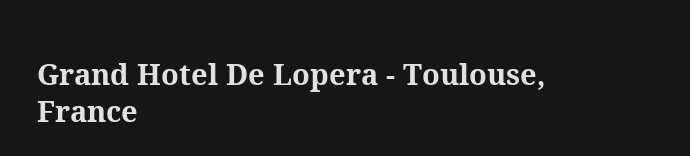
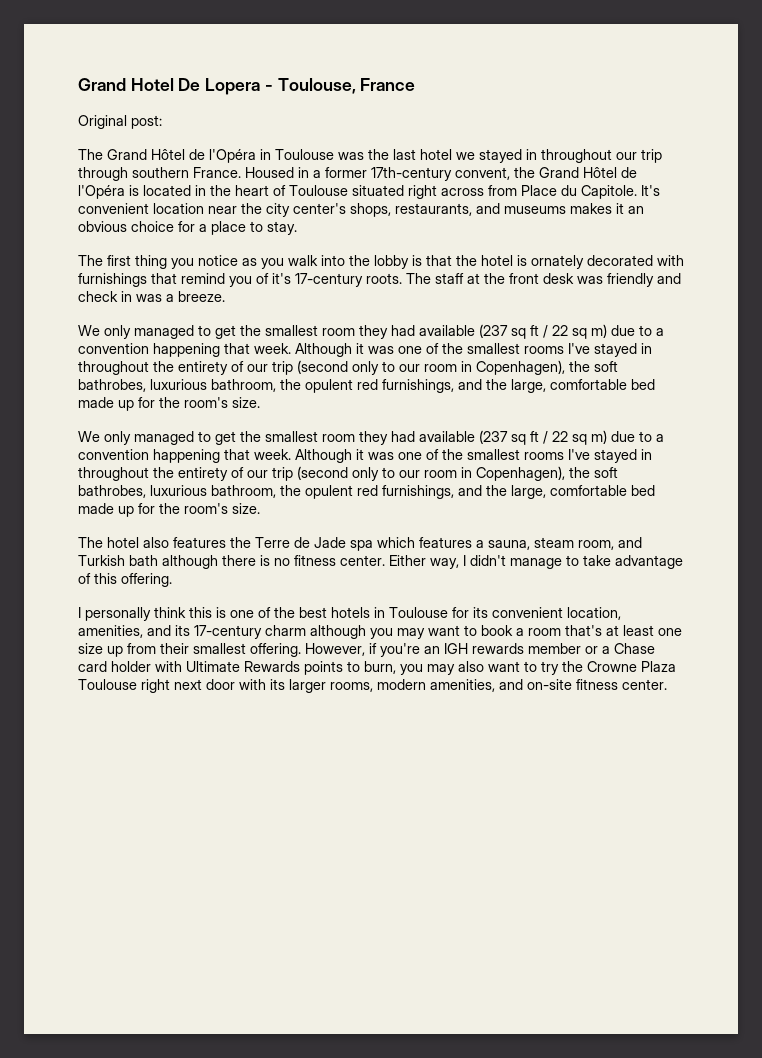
+ Original post:
+ The Grand Hôtel de l'Opéra in Toulouse was the last hotel we stayed in throughout our trip through southern France. Housed in a former 17th-century convent, the Grand Hôtel de l'Opéra is located in the heart of Toulouse situated right across from Place du Capitole. It's convenient location near the city center's shops, restaurants, and museums makes it an obvious choice for a place to stay.
+ The first thing you notice as you walk into the lobby is that the hotel is ornately decorated with furnishings that remind you of it's 17-century roots. The staff at the front desk was friendly and check in was a breeze.
+ We only managed to get the smallest room they had available (237 sq ft / 22 sq m) due to a convention happening that week. Although it was one of the smallest rooms I've stayed in throughout the entirety of our trip (second only to our room in Copenhagen), the soft bathrobes, luxurious bathroom, the opulent red furnishings, and the large, comfortable bed made up for the room's size.
+ We only managed to get the smallest room they had available (237 sq ft / 22 sq m) due to a convention happening that week. Although it was one of the smallest rooms I've stayed in throughout the entirety of our trip (second only to our room in Copenhagen), the soft bathrobes, luxurious bathroom, the opulent red furnishings, and the large, comfortable bed made up for the room's size.
+ The hotel also features the Terre de Jade spa which features a sauna, steam room, and Turkish bath although there is no fitness center. Either way, I didn't manage to take advantage of this offering.
+ I personally think this is one of the best hotels in Toulouse for its convenient location, amenities, and its 17-century charm although you may want to book a room that's at least one size up from their smallest offering. However, if you're an IGH rewards member or a Chase card holder with Ultimate Rewards points to burn, you may also want to try the Crowne Plaza Toulouse right next door with its larger rooms, modern amenities, and on-site fitness center.

